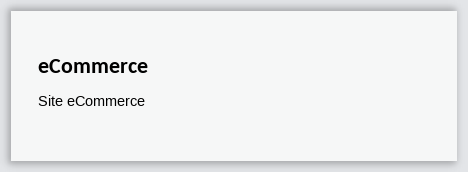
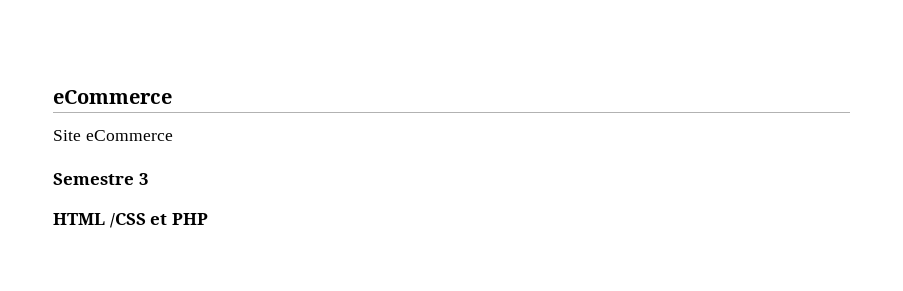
+ Semestre 3
+ HTML /CSS et PHP

